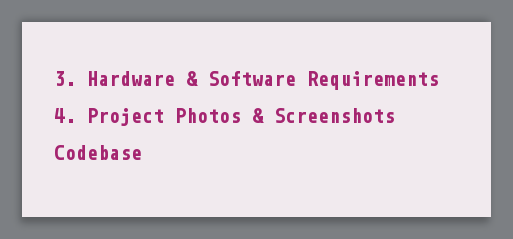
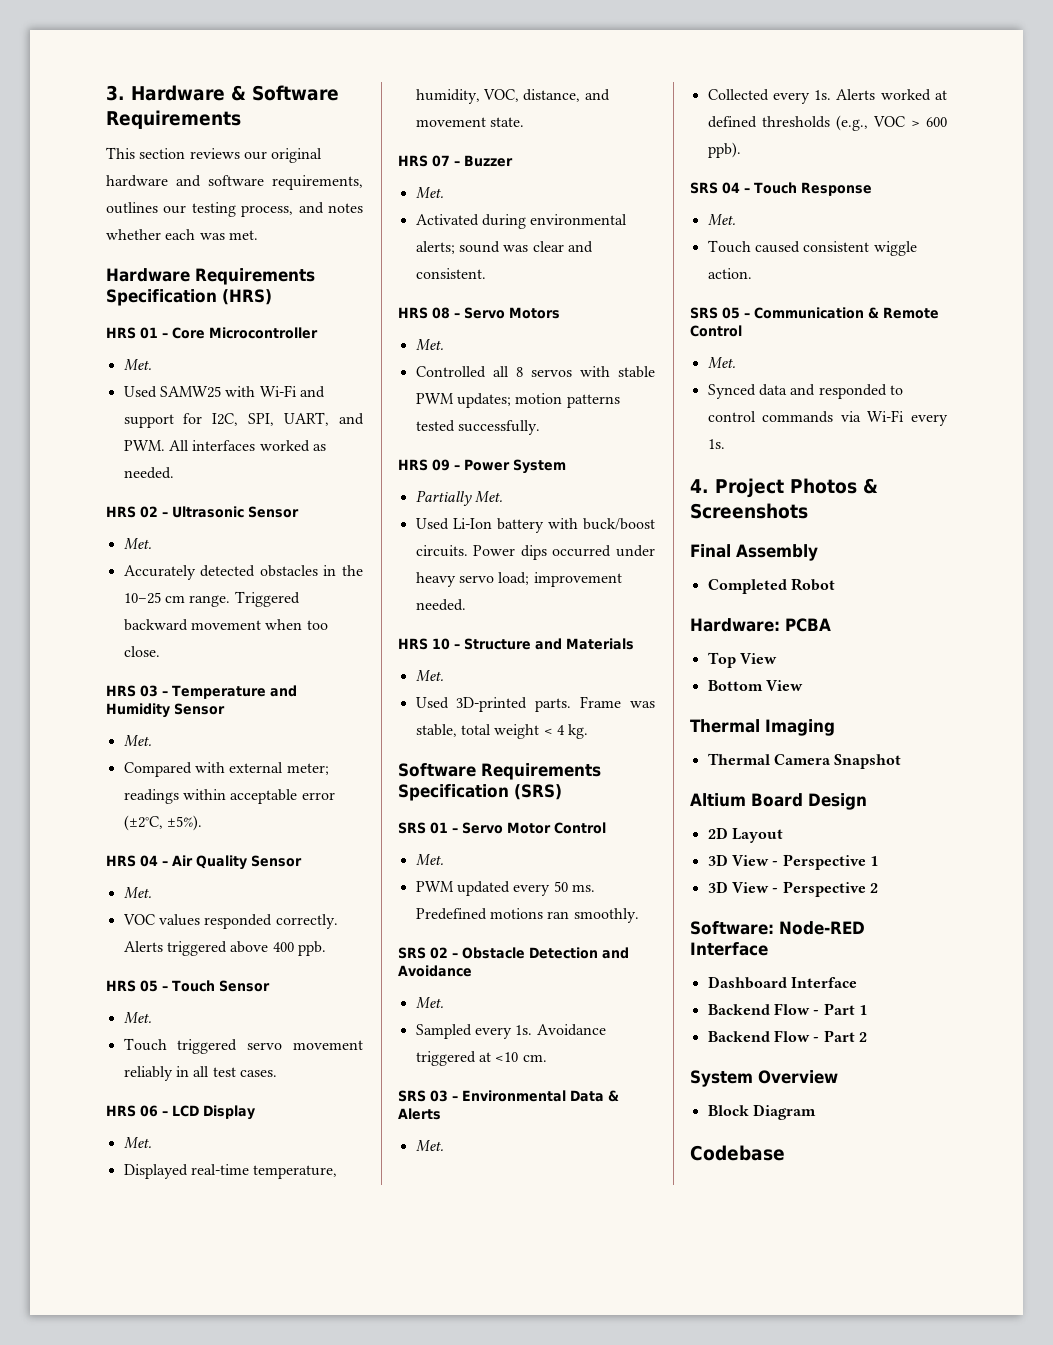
+ This section reviews our original hardware and software requirements, outlines our testing process, and notes whether each was met.
+ Hardware Requirements Specification (HRS)
+ HRS 01 – Core Microcontroller
+ Met.
+ Used SAMW25 with Wi-Fi and support for I2C, SPI, UART, and PWM. All interfaces worked as needed.
+ HRS 02 – Ultrasonic Sensor
+ Met.
+ Accurately detected obstacles in the 10–25 cm range. Triggered backward movement when too close.
+ HRS 03 – Temperature and Humidity Sensor
+ Met.
+ Compared with external meter; readings within acceptable error (±2°C, ±5%).
+ HRS 04 – Air Quality Sensor
+ Met.
+ VOC values responded correctly. Alerts triggered above 400 ppb.
+ HRS 05 – Touch Sensor
+ Met.
+ Touch triggered servo movement reliably in all test cases.
+ HRS 06 – LCD Display
+ Met.
+ Displayed real-time temperature, humidity, VOC, distance, and movement state.
+ HRS 07 – Buzzer
+ Met.
+ Activated during environmental alerts; sound was clear and consistent.
+ HRS 08 – Servo Motors
+ Met.
+ Controlled all 8 servos with stable PWM updates; motion patterns tested successfully.
+ HRS 09 – Power System
+ Partially Met.
+ Used Li-Ion battery with buck/boost circuits. Power dips occurred under heavy servo load; improvement needed.
+ HRS 10 – Structure and Materials
+ Met.
+ Used 3D-printed parts. Frame was stable, total weight < 4 kg.
+ Software Requirements Specification (SRS)
+ SRS 01 – Servo Motor Control
+ Met.
+ PWM updated every 50 ms. Predefined motions ran smoothly.
+ SRS 02 – Obstacle Detection and Avoidance
+ Met.
+ Sampled every 1s. Avoidance triggered at <10 cm.
+ SRS 03 – Environmental Data & Alerts
+ Met.
+ Collected every 1s. Alerts worked at defined thresholds (e.g., VOC > 600 ppb).
+ SRS 04 – Touch Response
+ Met.
+ Touch caused consistent wiggle action.
+ SRS 05 – Communication & Remote Control
+ Met.
+ Synced data and responded to control commands via Wi-Fi every 1s.
+ Final Assembly
+ Completed Robot
+ Hardware: PCBA
+ Top View
+ Bottom View
+ Thermal Imaging
+ Thermal Camera Snapshot
+ Altium Board Design
+ 2D Layout
+ 3D View - Perspective 1
+ 3D View - Perspective 2
+ Software: Node-RED Interface
+ Dashboard Interface
+ Backend Flow - Part 1
+ Backend Flow - Part 2
+ System Overview
+ Block Diagram

